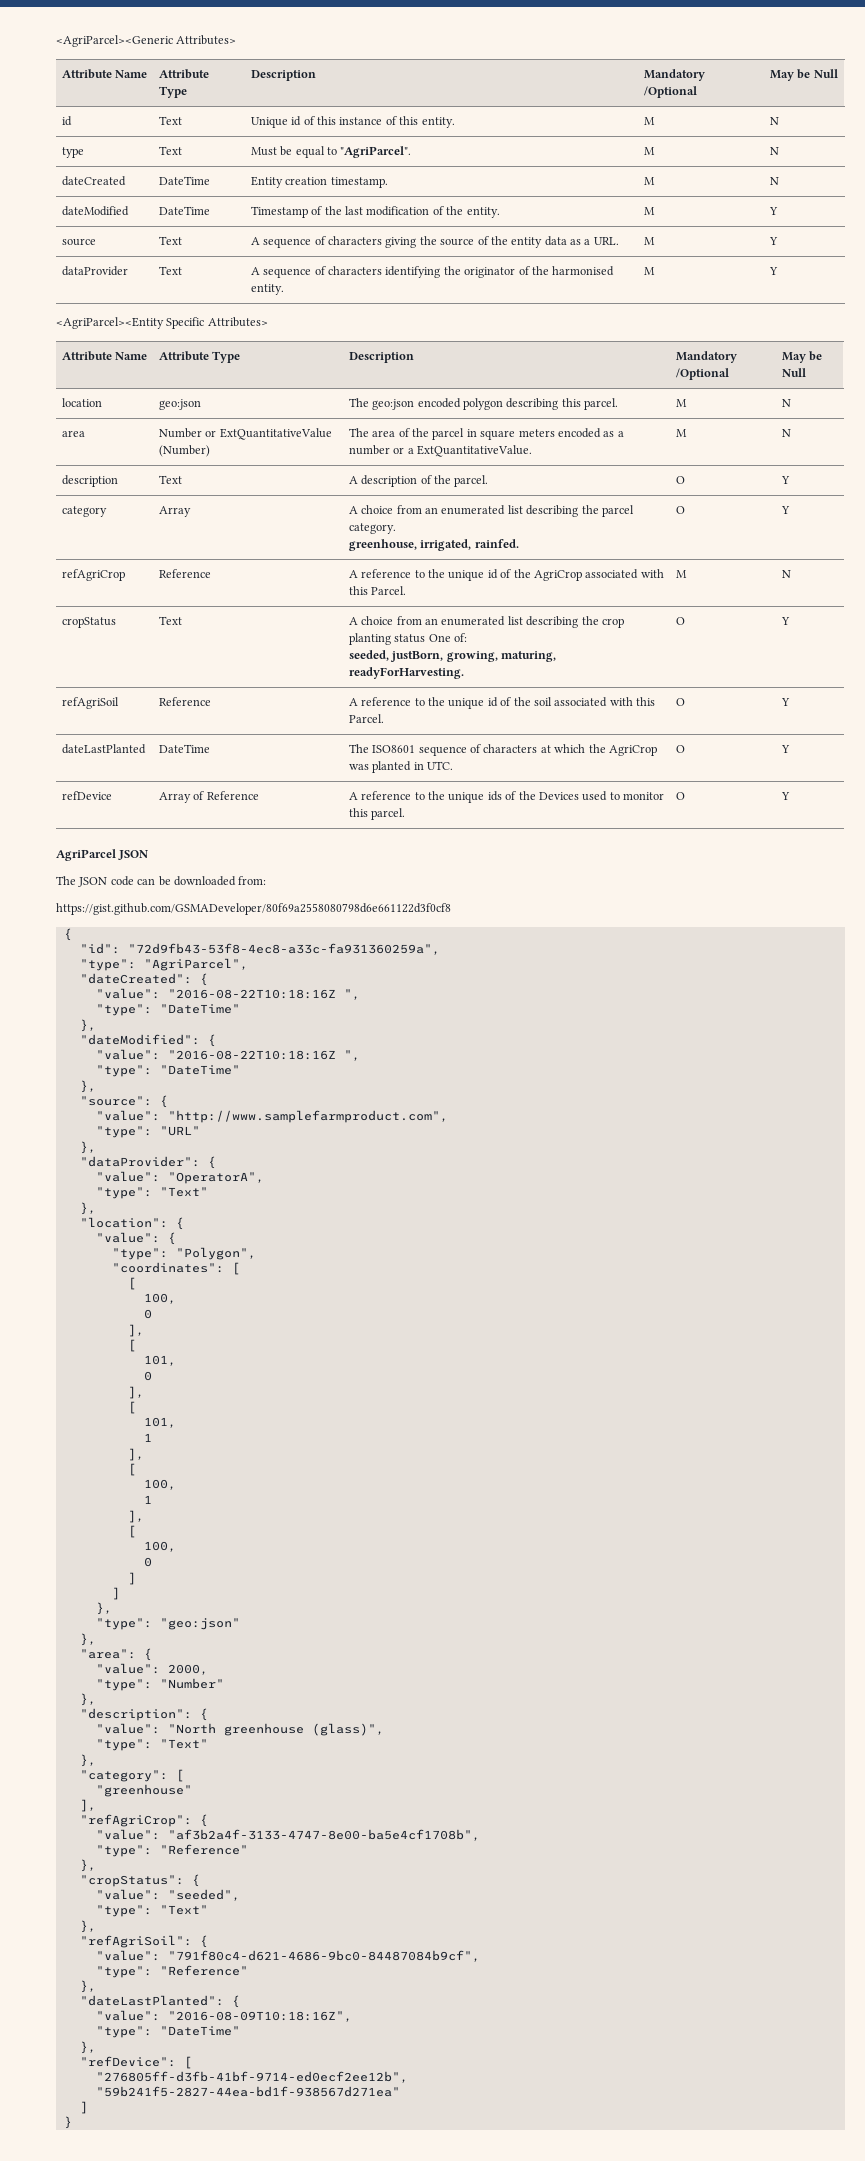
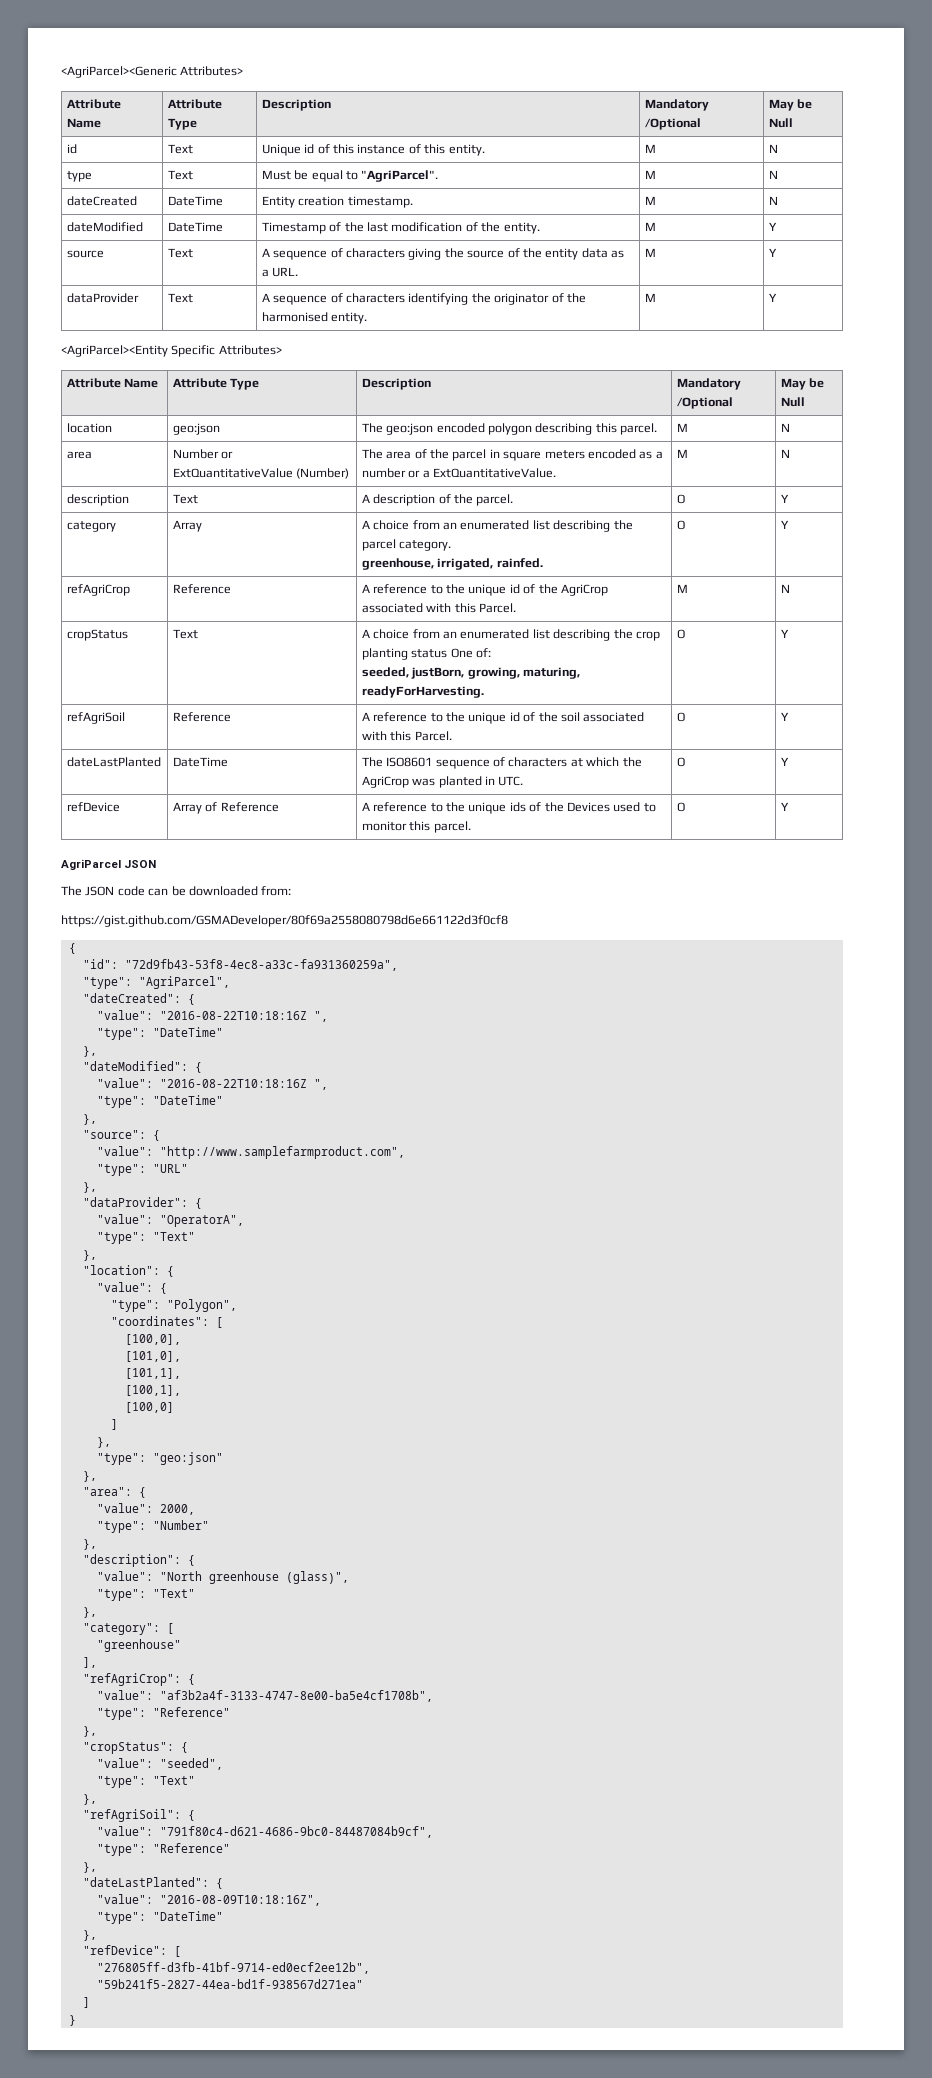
  "coordinates": [
- [
- 100,
- 0
- ],
- [
- 101,
- 0
- ],
- [
- 101,
- 1
- ],
- [
- 100,
- 1
- ],
- [
- 100,
- 0
- ]
+ [100,0],
+ [101,0],
+ [101,1],
+ [100,1],
+ [100,0]

